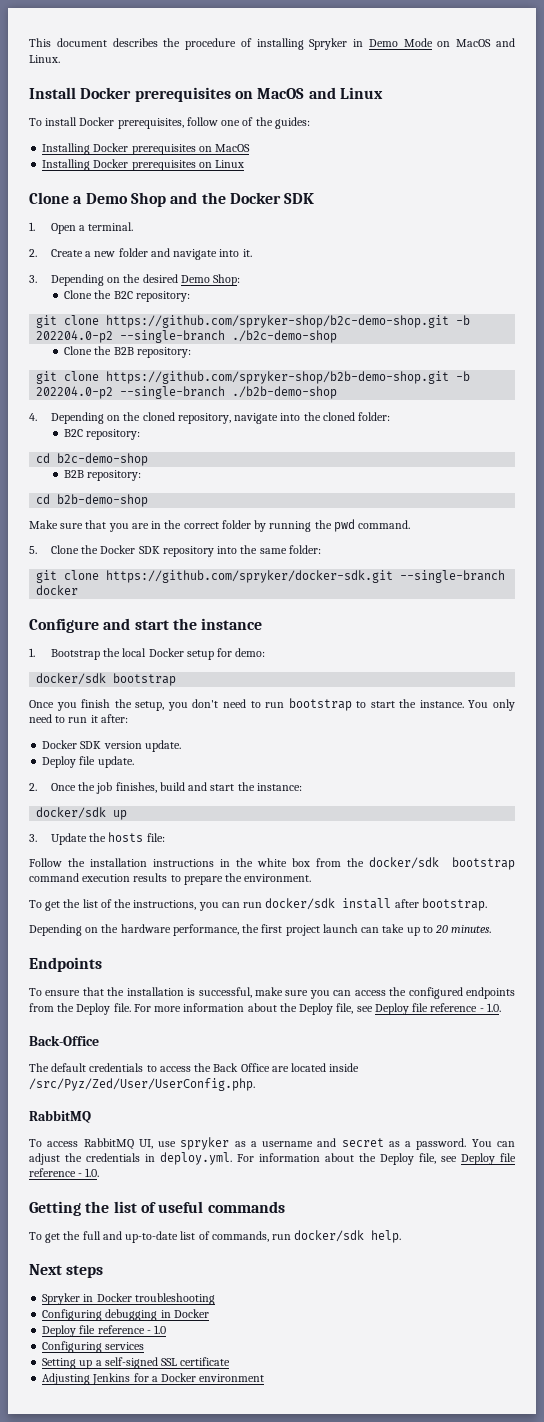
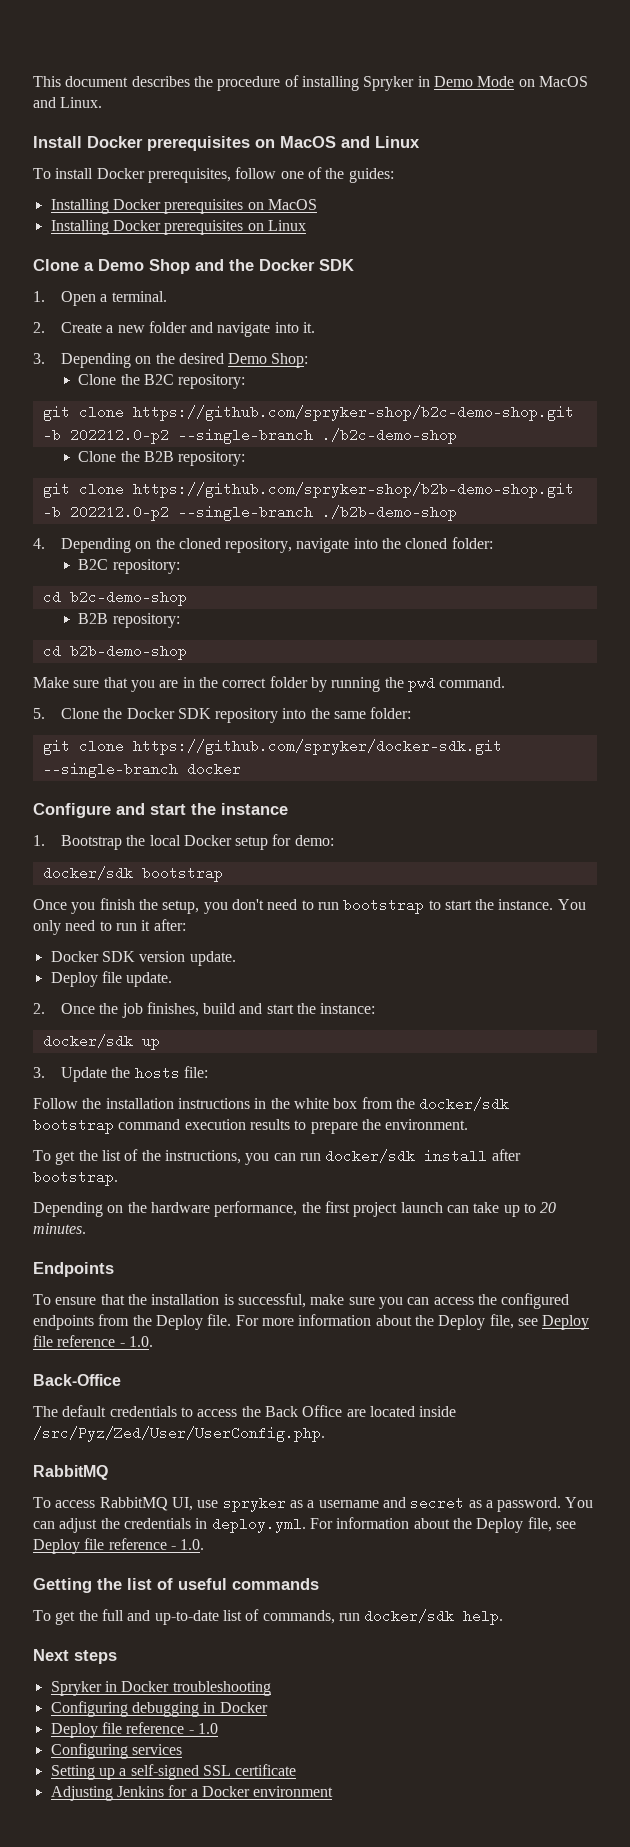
- git clone https://github.com/spryker-shop/b2c-demo-shop.git -b 202204.0-p2 --single-branch ./b2c-demo-shop
+ git clone https://github.com/spryker-shop/b2c-demo-shop.git -b 202212.0-p2 --single-branch ./b2c-demo-shop
- git clone https://github.com/spryker-shop/b2b-demo-shop.git -b 202204.0-p2 --single-branch ./b2b-demo-shop
+ git clone https://github.com/spryker-shop/b2b-demo-shop.git -b 202212.0-p2 --single-branch ./b2b-demo-shop

